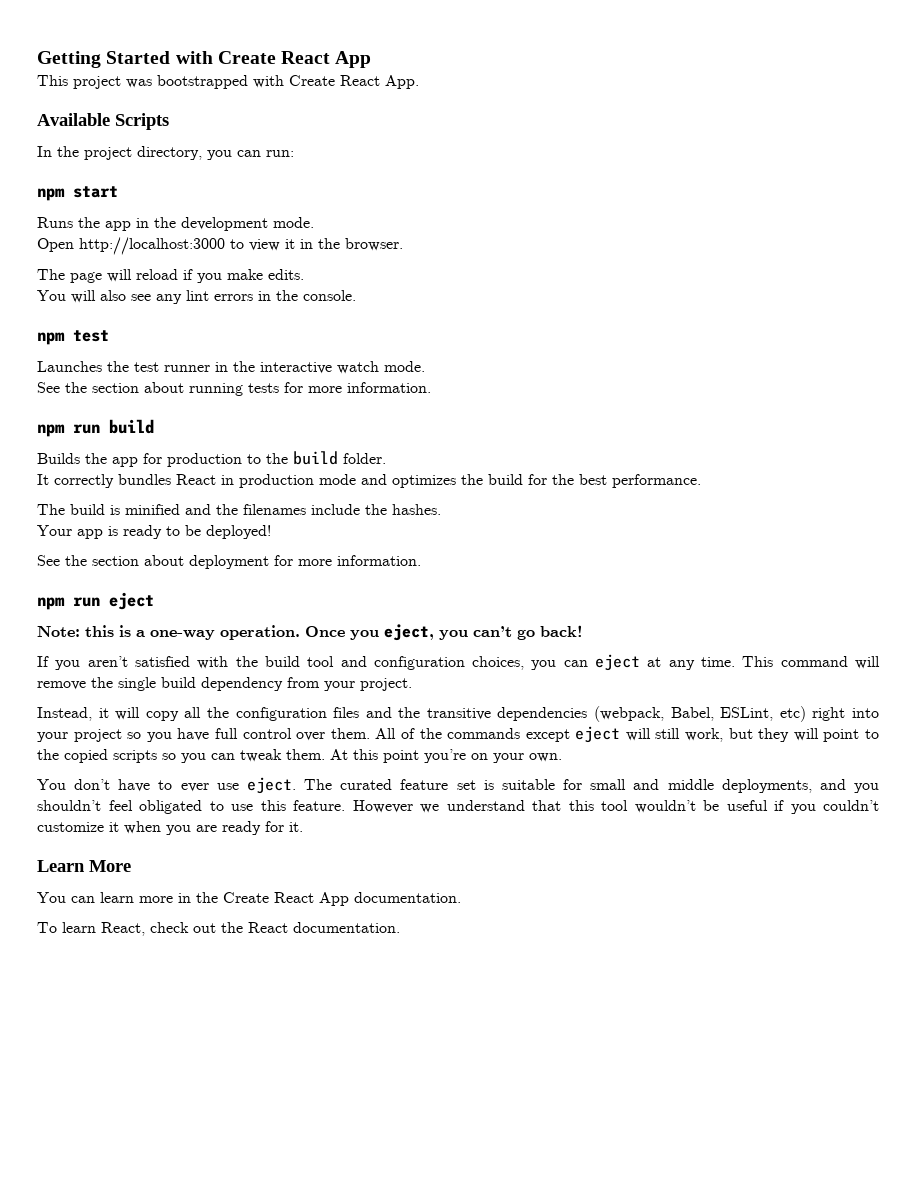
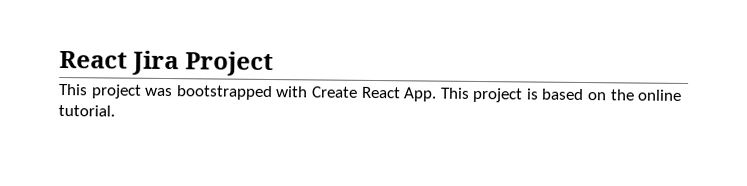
- Getting Started with Create React App
+ React Jira Project
- This project was bootstrapped with Create React App.
- Available Scripts
- In the project directory, you can run:
- npm start
- Runs the app in the development mode.
- Open http://localhost:3000 to view it in the browser.
- The page will reload if you make edits.
- You will also see any lint errors in the console.
- npm test
- Launches the test runner in the interactive watch mode.
- See the section about running tests for more information.
- npm run build
- Builds the app for production to the build folder.
- It correctly bundles React in production mode and optimizes the build for the best performance.
- The build is minified and the filenames include the hashes.
- Your app is ready to be deployed!
- See the section about deployment for more information.
- npm run eject
- Note: this is a one-way operation. Once you eject, you can’t go back!
- If you aren’t satisfied with the build tool and configuration choices, you can eject at any time. This command will remove the single build dependency from your project.
- Instead, it will copy all the configuration files and the transitive dependencies (webpack, Babel, ESLint, etc) right into your project so you have full control over them. All of the commands except eject will still work, but they will point to the copied scripts so you can tweak them. At this point you’re on your own.
- You don’t have to ever use eject. The curated feature set is suitable for small and middle deployments, and you shouldn’t feel obligated to use this feature. However we understand that this tool wouldn’t be useful if you couldn’t customize it when you are ready for it.
- Learn More
- You can learn more in the Create React App documentation.
- To learn React, check out the React documentation.
+ This project was bootstrapped with Create React App. This project is based on the online tutorial.

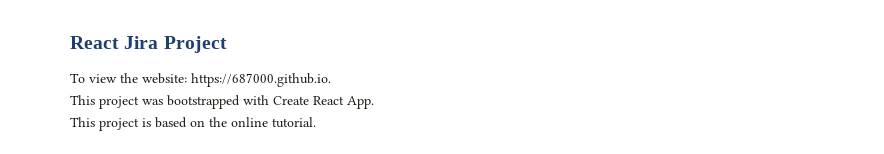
+ To view the website: https://687000.github.io.
- This project was bootstrapped with Create React App. This project is based on the online tutorial.
+ This project was bootstrapped with Create React App.
+ This project is based on the online tutorial.

